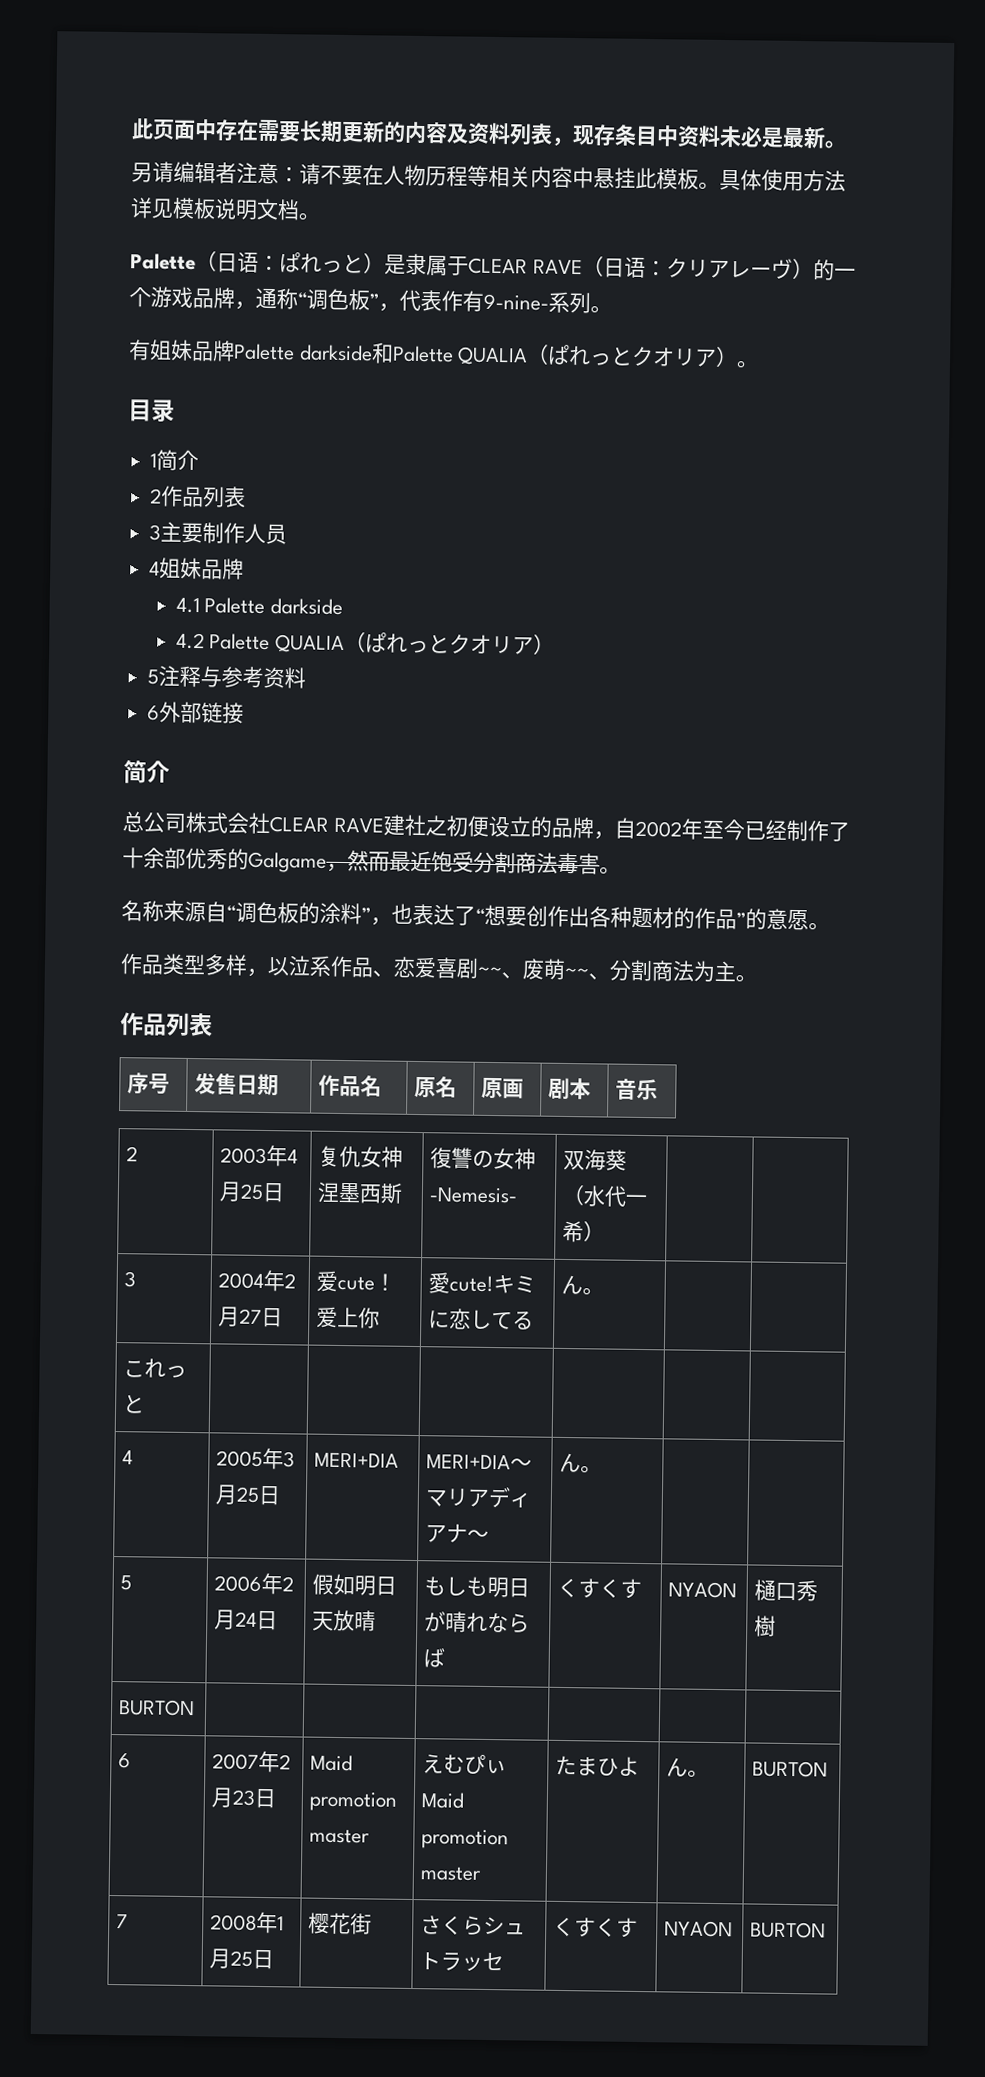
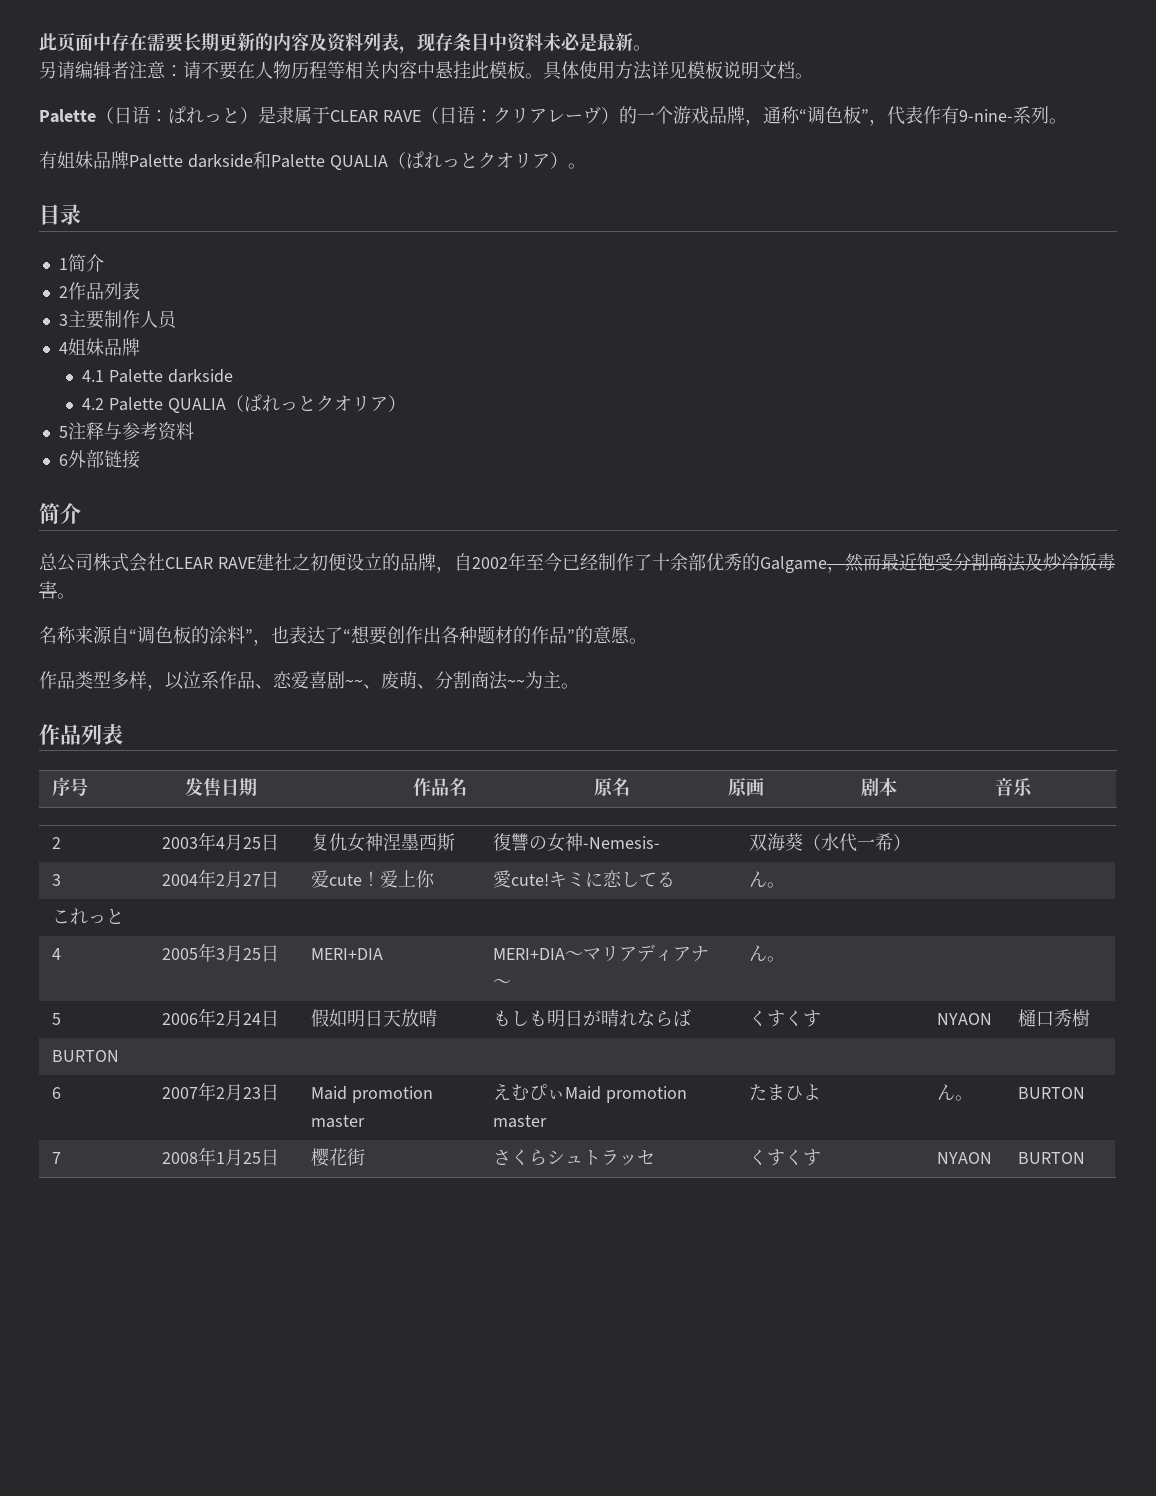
- 总公司株式会社CLEAR RAVE建社之初便设立的品牌，自2002年至今已经制作了十余部优秀的Galgame，然而最近饱受分割商法毒害。
+ 总公司株式会社CLEAR RAVE建社之初便设立的品牌，自2002年至今已经制作了十余部优秀的Galgame，然而最近饱受分割商法及炒冷饭毒害。
- 作品类型多样，以泣系作品、恋爱喜剧~~、废萌~~、分割商法为主。
+ 作品类型多样，以泣系作品、恋爱喜剧~~、废萌、分割商法~~为主。

